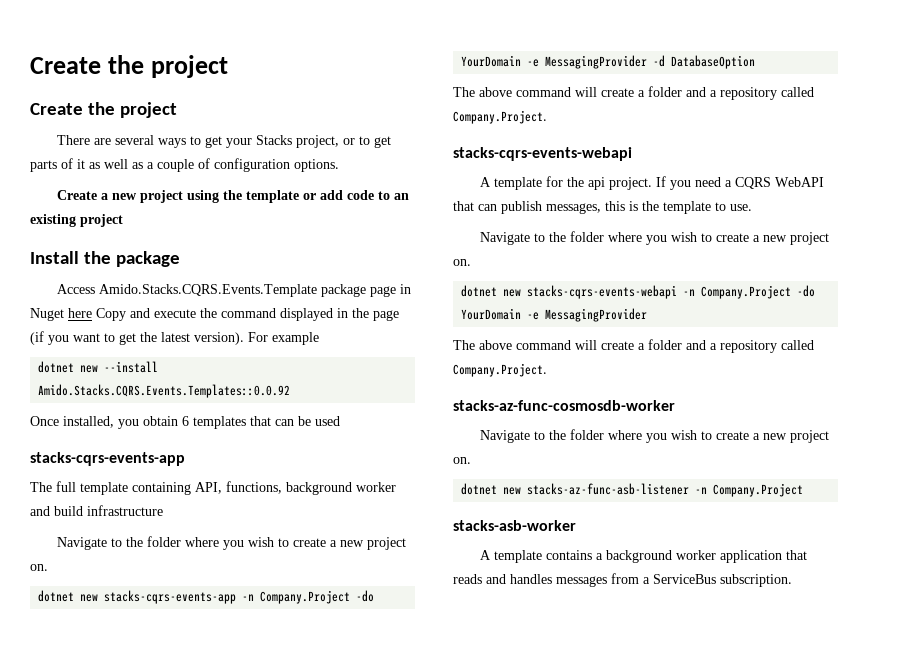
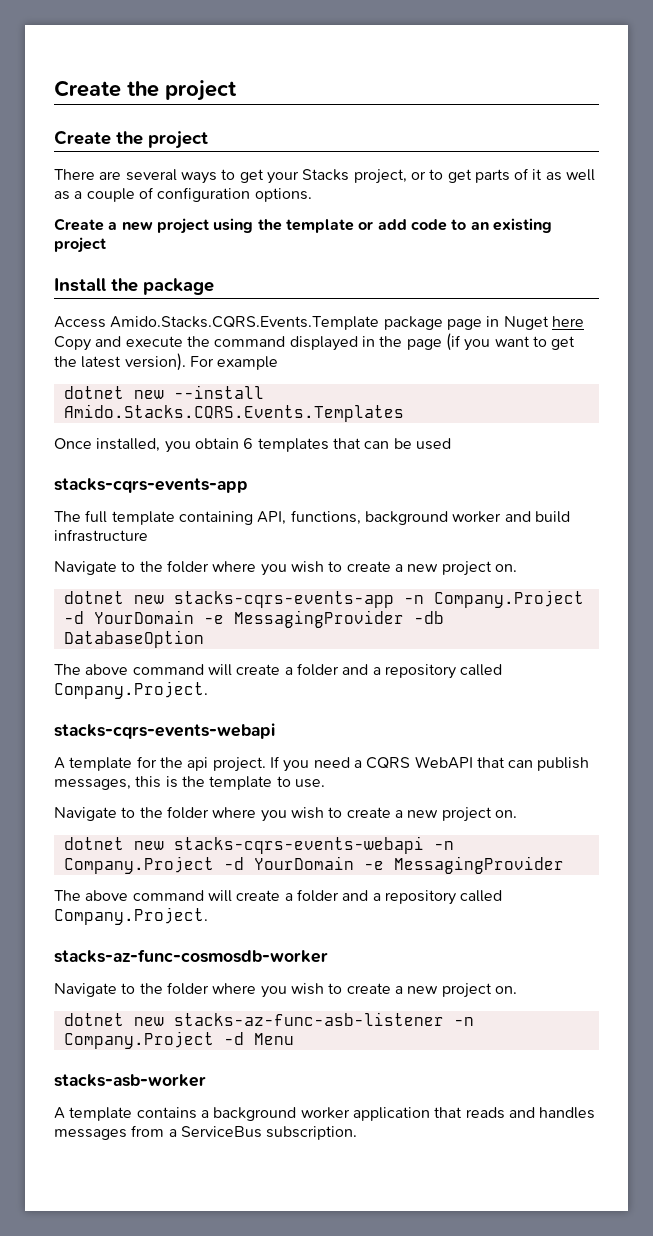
- dotnet new --install Amido.Stacks.CQRS.Events.Templates::0.0.92
+ dotnet new --install Amido.Stacks.CQRS.Events.Templates
- dotnet new stacks-cqrs-events-app -n Company.Project -do YourDomain -e MessagingProvider -d DatabaseOption
+ dotnet new stacks-cqrs-events-app -n Company.Project -d YourDomain -e MessagingProvider -db DatabaseOption
- dotnet new stacks-cqrs-events-webapi -n Company.Project -do YourDomain -e MessagingProvider
+ dotnet new stacks-cqrs-events-webapi -n Company.Project -d YourDomain -e MessagingProvider
- dotnet new stacks-az-func-asb-listener -n Company.Project
+ dotnet new stacks-az-func-asb-listener -n Company.Project -d Menu

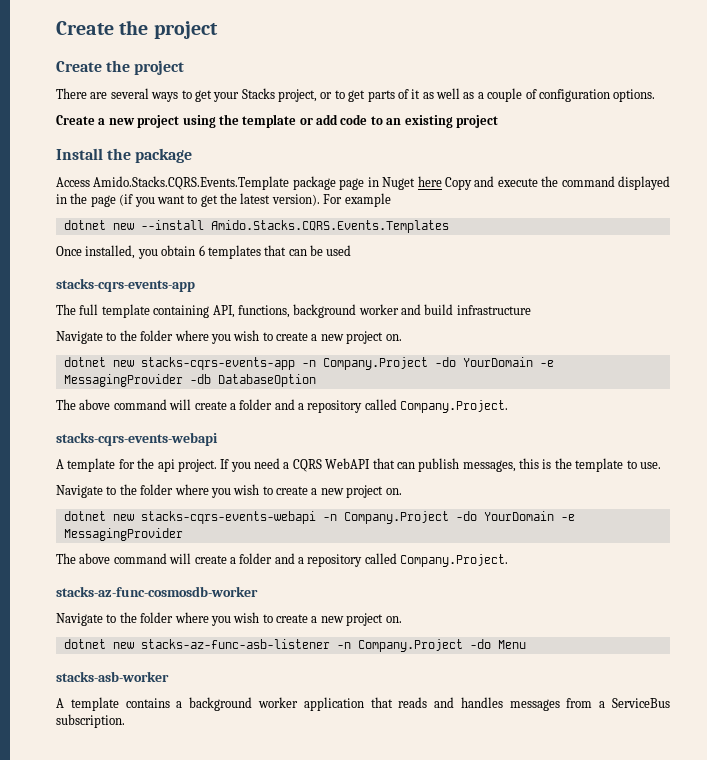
- dotnet new stacks-cqrs-events-app -n Company.Project -d YourDomain -e MessagingProvider -db DatabaseOption
+ dotnet new stacks-cqrs-events-app -n Company.Project -do YourDomain -e MessagingProvider -db DatabaseOption
- dotnet new stacks-cqrs-events-webapi -n Company.Project -d YourDomain -e MessagingProvider
+ dotnet new stacks-cqrs-events-webapi -n Company.Project -do YourDomain -e MessagingProvider
- dotnet new stacks-az-func-asb-listener -n Company.Project -d Menu
+ dotnet new stacks-az-func-asb-listener -n Company.Project -do Menu

